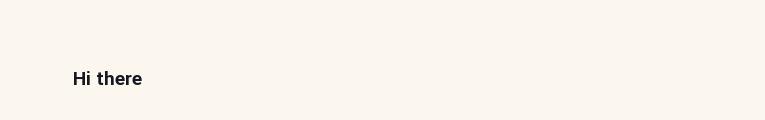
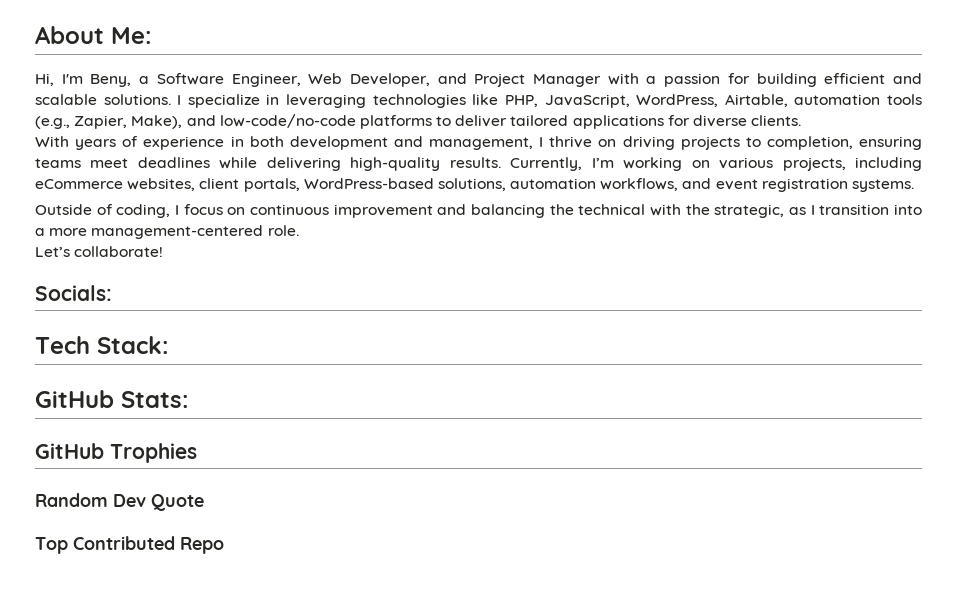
- Hi there
+ About Me:
+ Hi, I'm Beny, a Software Engineer, Web Developer, and Project Manager with a passion for building efficient and scalable solutions. I specialize in leveraging technologies like PHP, JavaScript, WordPress, Airtable, automation tools (e.g., Zapier, Make), and low-code/no-code platforms to deliver tailored applications for diverse clients.
+ With years of experience in both development and management, I thrive on driving projects to completion, ensuring teams meet deadlines while delivering high-quality results. Currently, I’m working on various projects, including eCommerce websites, client portals, WordPress-based solutions, automation workflows, and event registration systems.
+ Outside of coding, I focus on continuous improvement and balancing the technical with the strategic, as I transition into a more management-centered role.
+ Let’s collaborate!
+ Socials:
+ Tech Stack:
+ GitHub Stats:
+ GitHub Trophies
+ Random Dev Quote
+ Top Contributed Repo

